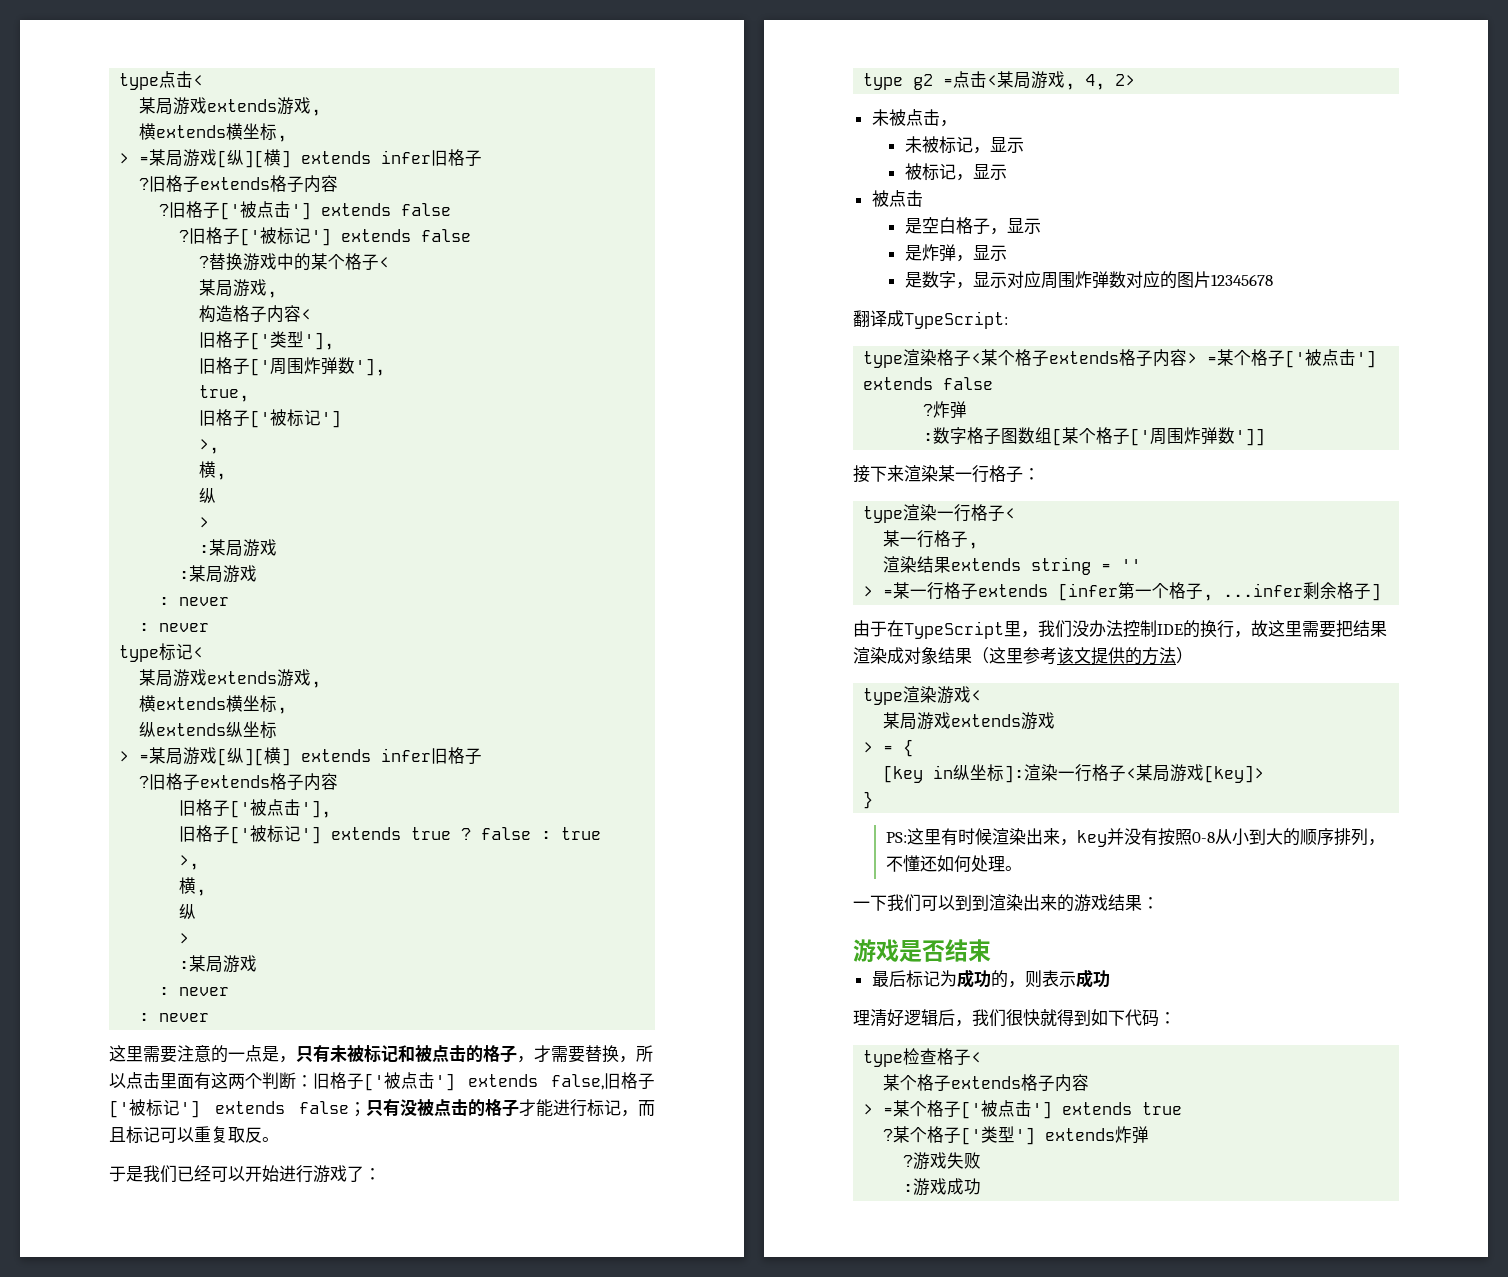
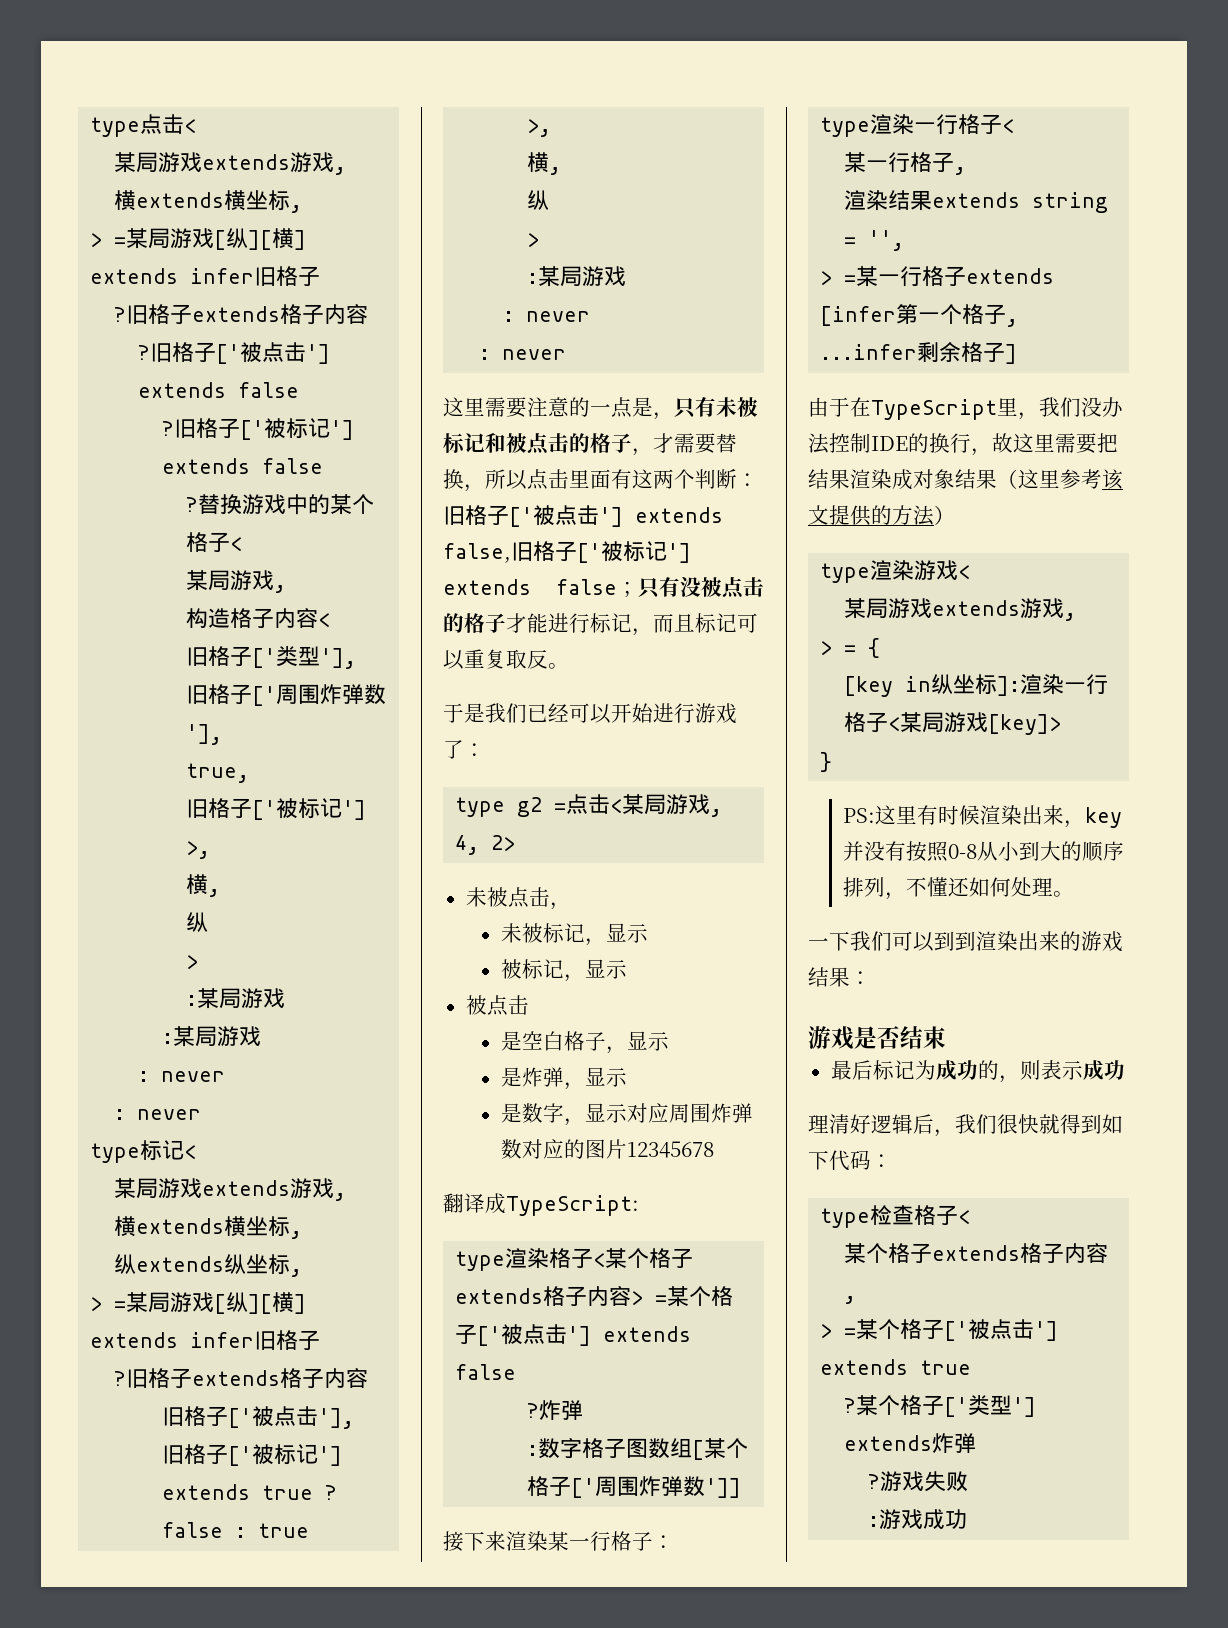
- 纵extends纵坐标
+ 纵extends纵坐标,
- 渲染结果extends string = ''
+ 渲染结果extends string = '',
  type渲染游戏<
- 某局游戏extends游戏
+ 某局游戏extends游戏,
  type检查格子<
- 某个格子extends格子内容
+ 某个格子extends格子内容,

